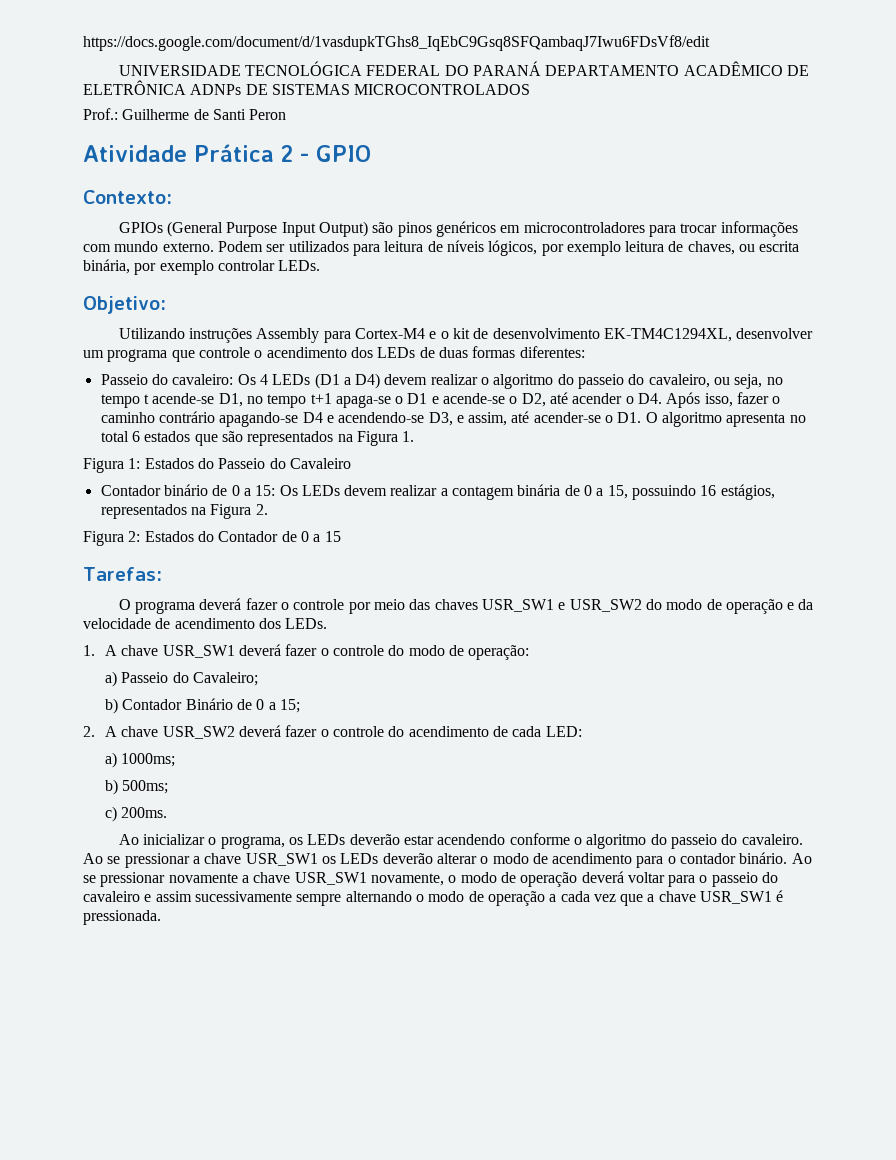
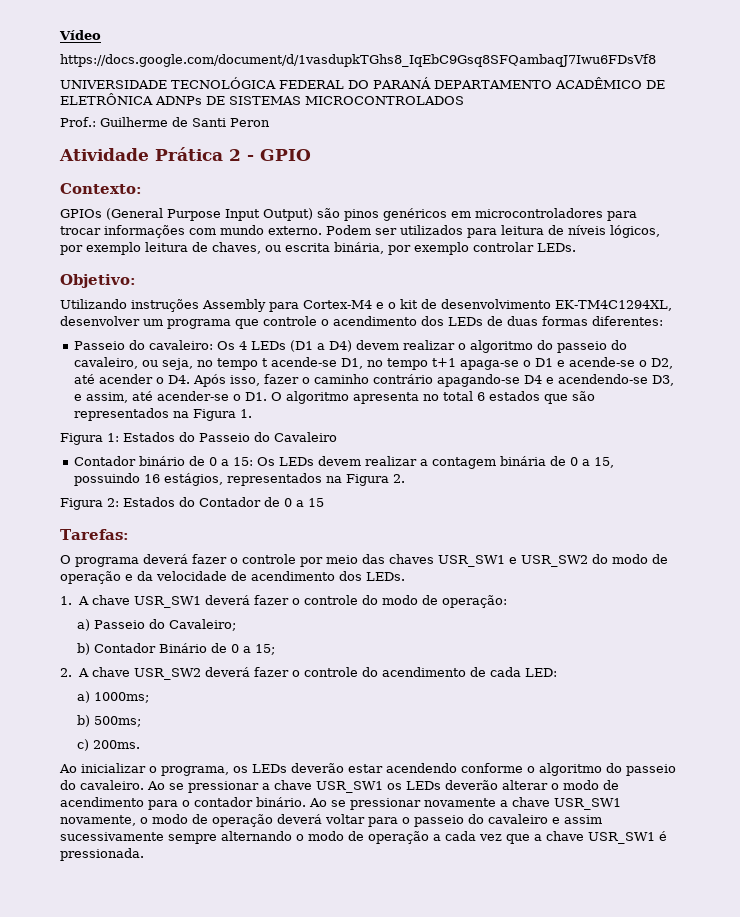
- https://docs.google.com/document/d/1vasdupkTGhs8_IqEbC9Gsq8SFQambaqJ7Iwu6FDsVf8/edit
+ Vídeo
+ https://docs.google.com/document/d/1vasdupkTGhs8_IqEbC9Gsq8SFQambaqJ7Iwu6FDsVf8

